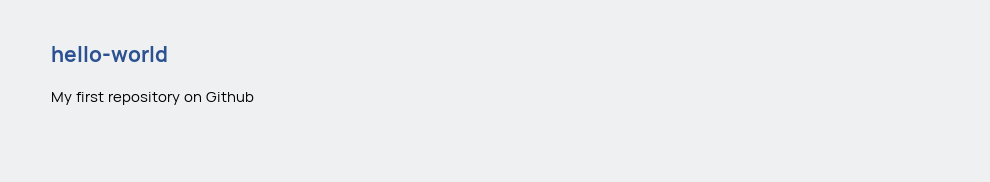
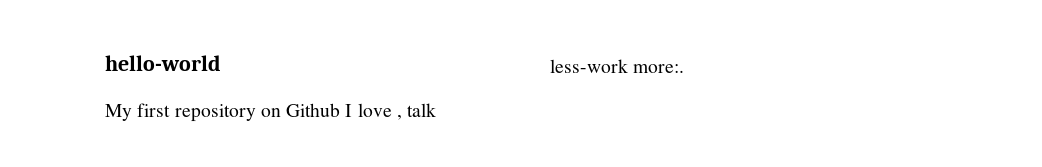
- My first repository on Github
+ My first repository on Github I love , talk less-work more:.

